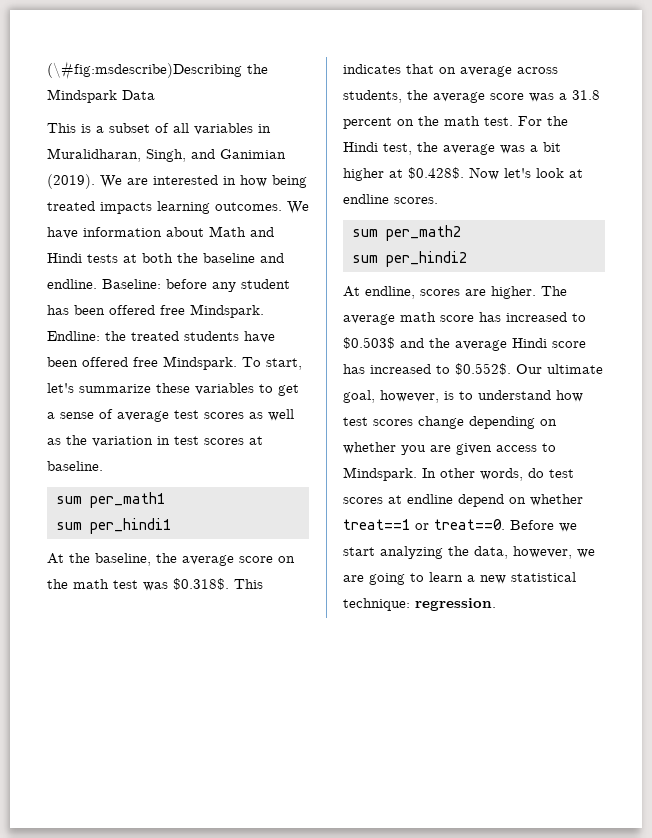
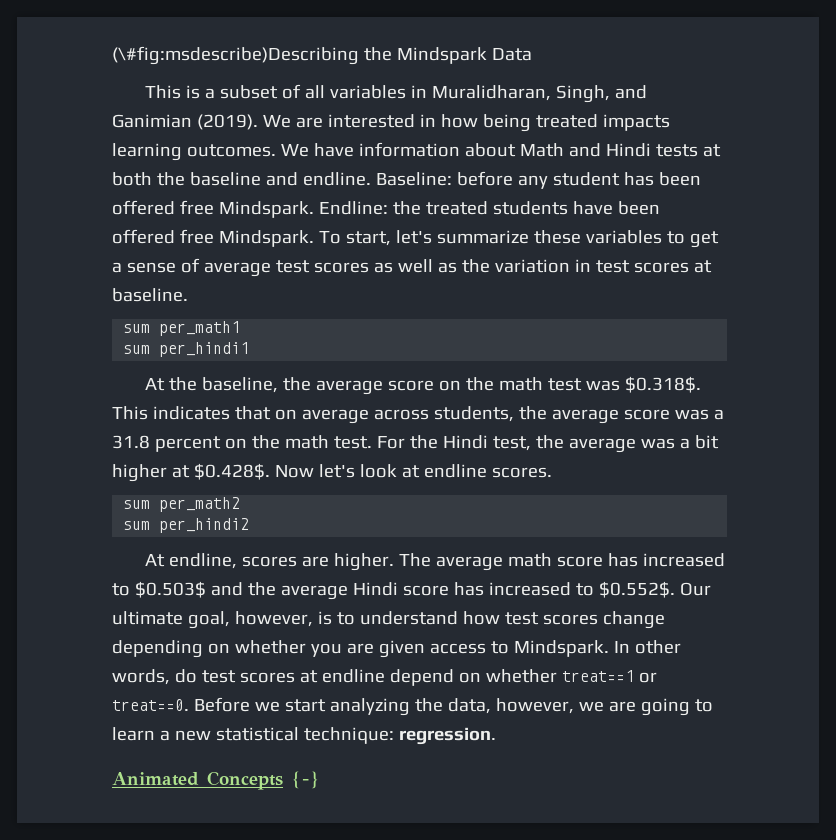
+ Animated Concepts {-}

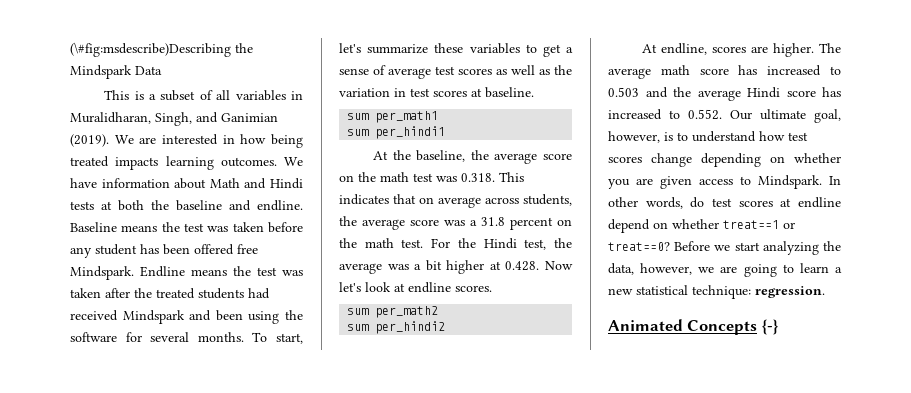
- Baseline: before any student has been offered free Mindspark.
+ Baseline means the test was taken before any student has been offered free Mindspark.
- Endline: the treated students have been offered free Mindspark.
+ Endline means the test was taken after the treated students had received Mindspark and been using the software for several months.
- At the baseline, the average score on the math test was $0.318$. This indicates that on average across students, the average score was a 31.8 percent on the math test.
+ At the baseline, the average score on the math test was 0.318. This indicates that on average across students, the average score was a 31.8 percent on the math test.
- For the Hindi test, the average was a bit higher at $0.428$. Now let's look at endline scores.
+ For the Hindi test, the average was a bit higher at 0.428. Now let's look at endline scores.
- The average math score has increased to $0.503$ and the average Hindi score has increased to $0.552$. Our ultimate goal, however, is to understand how test scores change depending on whether you are given access to Mindspark.
+ The average math score has increased to 0.503 and the average Hindi score has increased to 0.552. Our ultimate goal, however, is to understand how test scores change depending on whether you are given access to Mindspark.
- In other words, do test scores at endline depend on whether treat==1 or treat==0.
+ In other words, do test scores at endline depend on whether treat==1 or treat==0?

